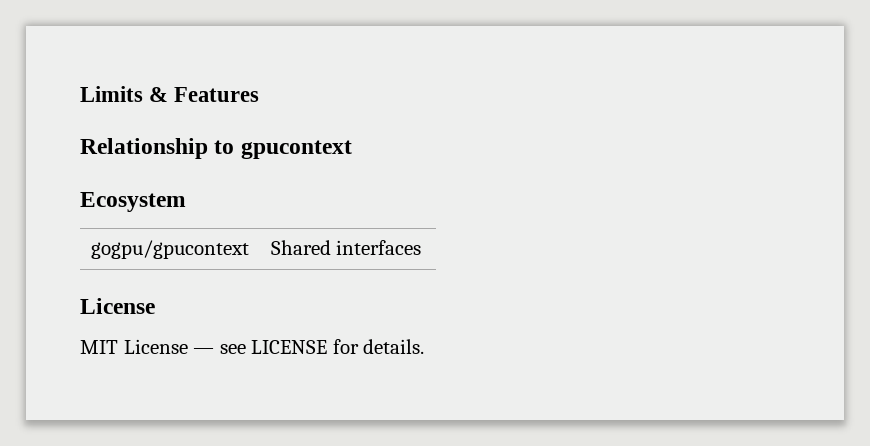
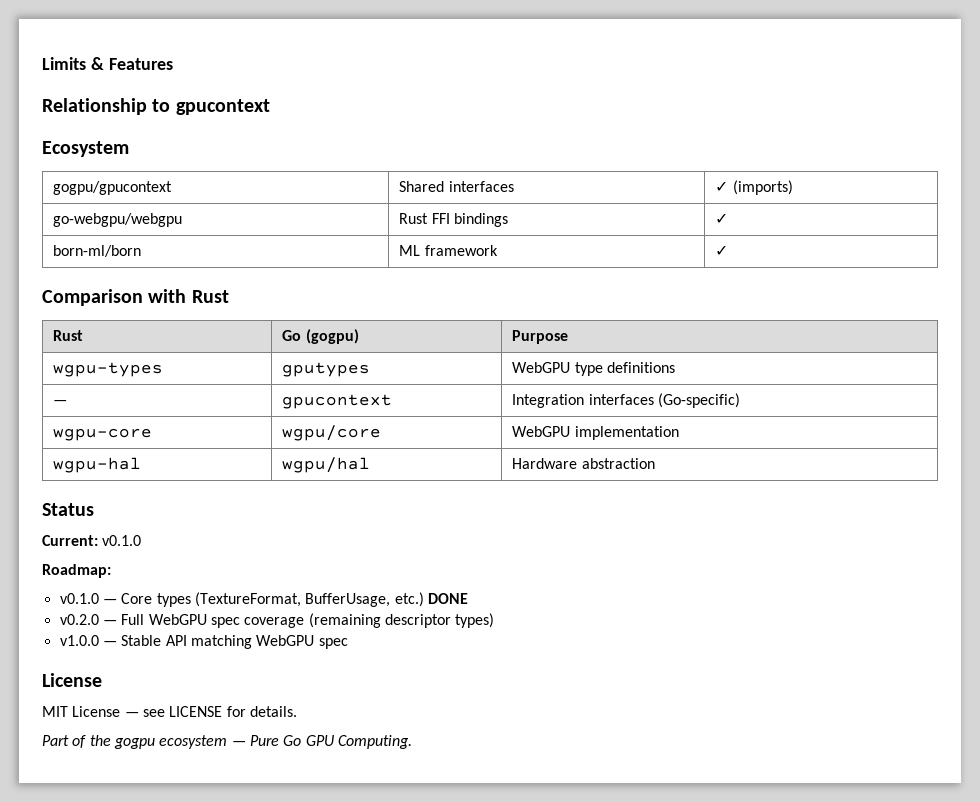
- gogpu/gpucontext | Shared interfaces
+ gogpu/gpucontext | Shared interfaces | ✓ (imports)
+ go-webgpu/webgpu | Rust FFI bindings | ✓
+ born-ml/born | ML framework | ✓
+ Comparison with Rust
+ Rust | Go (gogpu) | Purpose
+ wgpu-types | gputypes | WebGPU type definitions
+ — | gpucontext | Integration interfaces (Go-specific)
+ wgpu-core | wgpu/core | WebGPU implementation
+ wgpu-hal | wgpu/hal | Hardware abstraction
+ Status
+ Current: v0.1.0
+ Roadmap:
+ v0.1.0 — Core types (TextureFormat, BufferUsage, etc.) DONE
+ v0.2.0 — Full WebGPU spec coverage (remaining descriptor types)
+ v1.0.0 — Stable API matching WebGPU spec
+ Part of the gogpu ecosystem — Pure Go GPU Computing.

